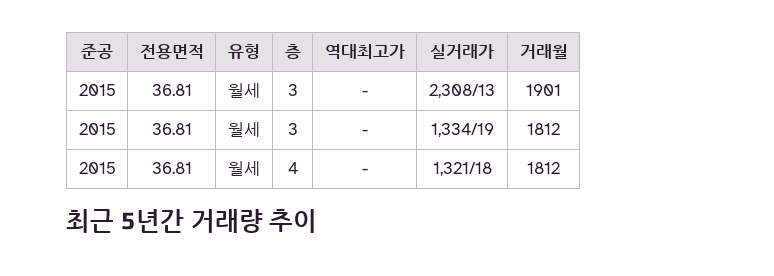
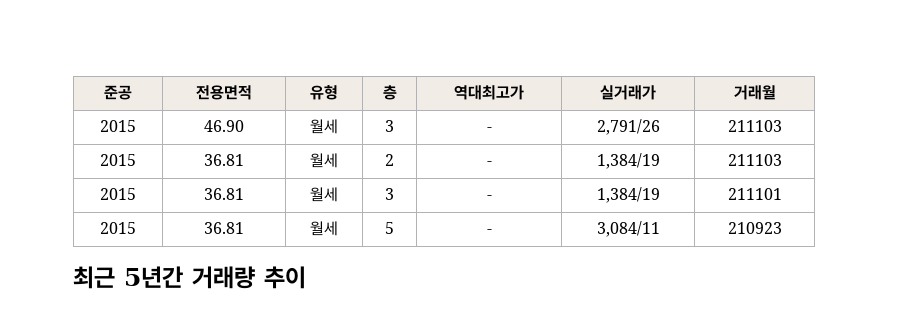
- 2015 | 36.81 | 월세 | 3 | - | 2,308/13 | 1901
- 2015 | 36.81 | 월세 | 3 | - | 1,334/19 | 1812
- 2015 | 36.81 | 월세 | 4 | - | 1,321/18 | 1812
+ 2015 | 46.90 | 월세 | 3 | - | 2,791/26 | 211103
+ 2015 | 36.81 | 월세 | 2 | - | 1,384/19 | 211103
+ 2015 | 36.81 | 월세 | 3 | - | 1,384/19 | 211101
+ 2015 | 36.81 | 월세 | 5 | - | 3,084/11 | 210923

